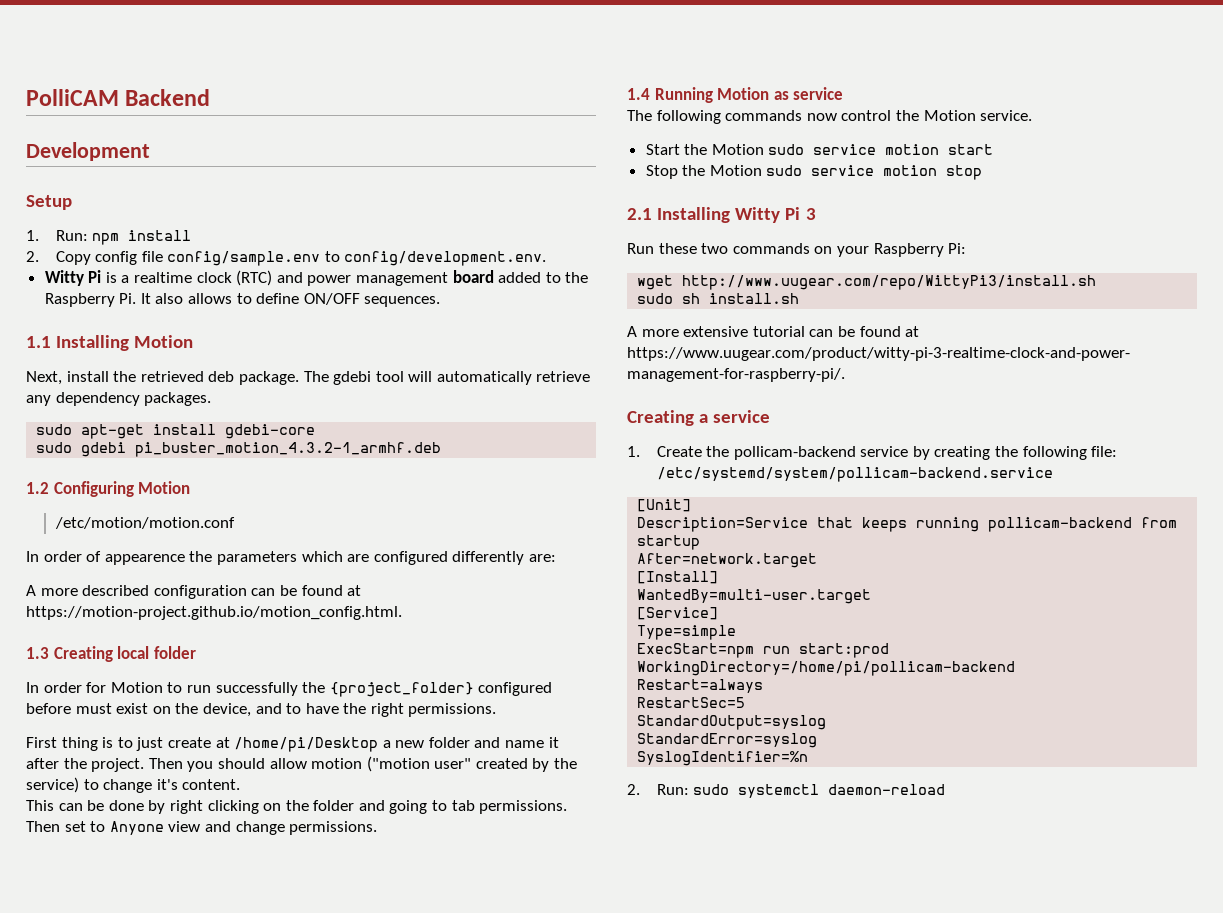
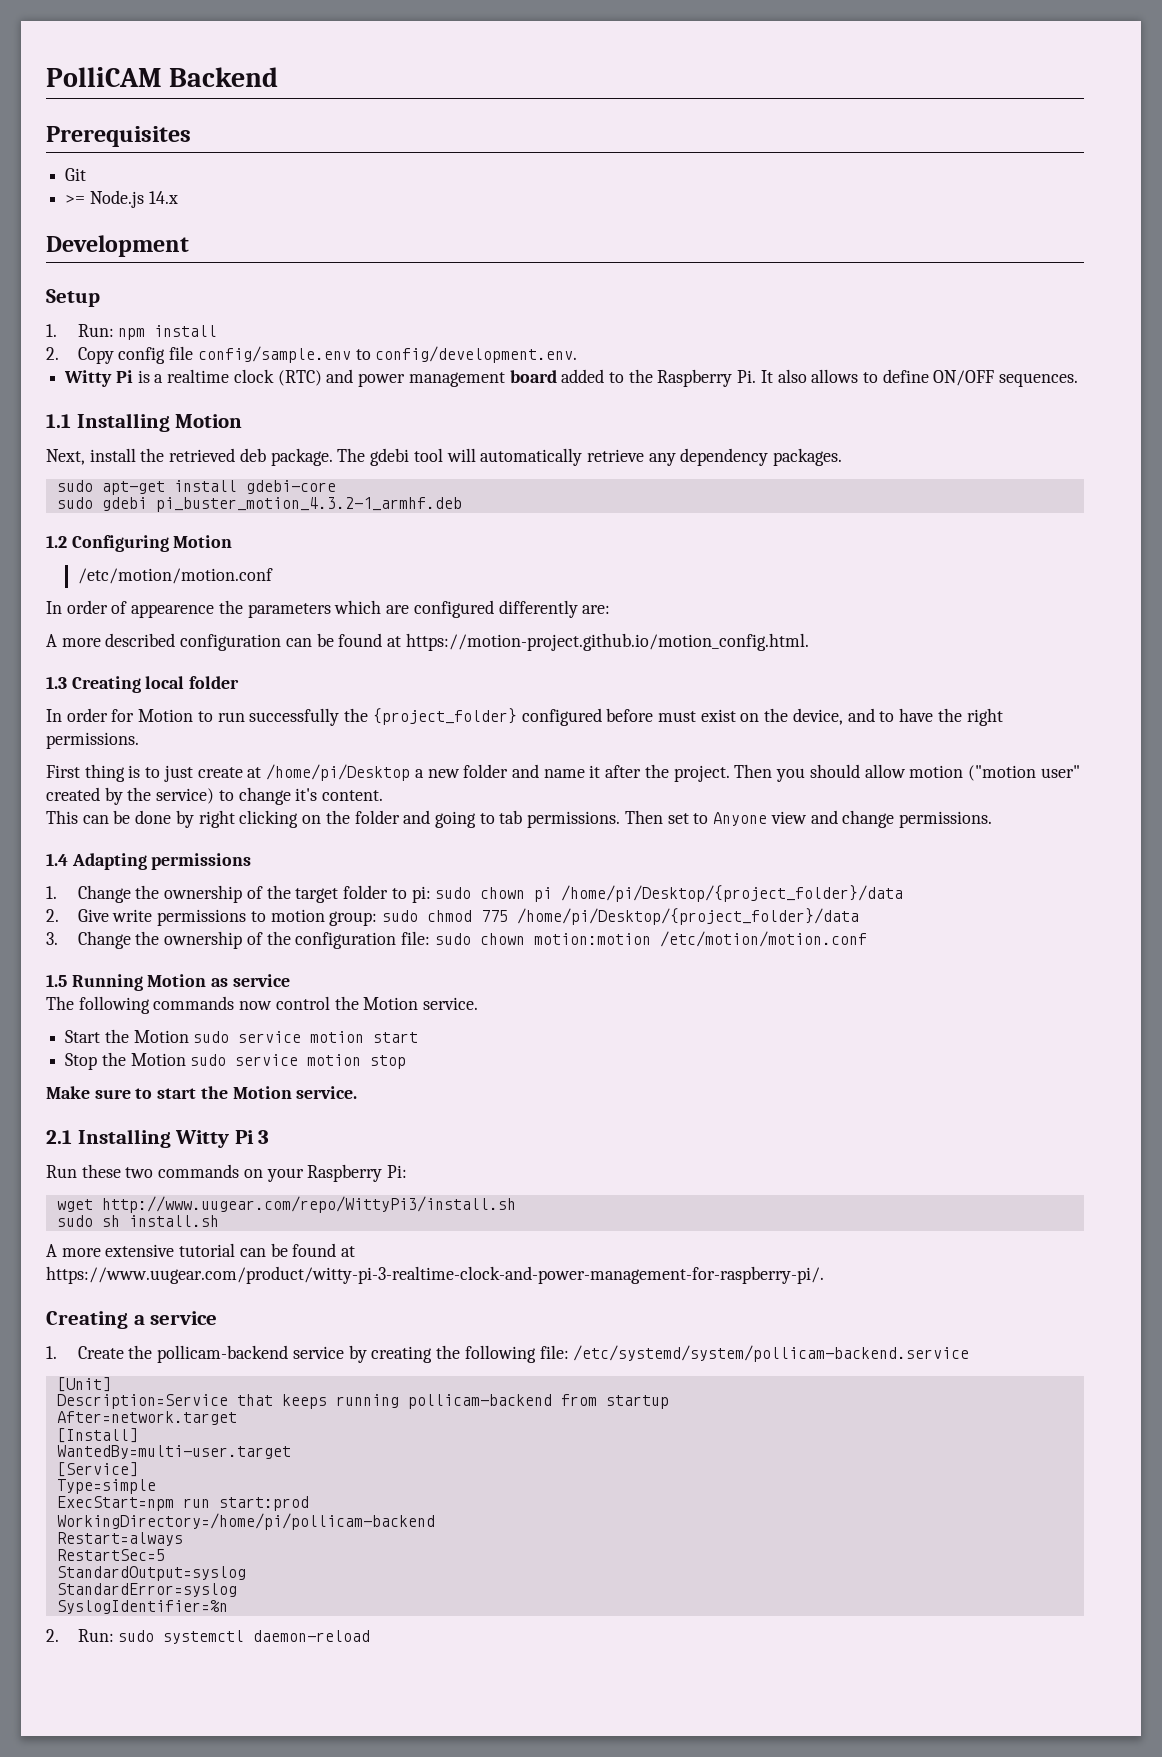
+ Prerequisites
+ Git
+ >= Node.js 14.x
- 1.4 Running Motion as service
+ 1.4 Adapting permissions
+ 1. Change the ownership of the target folder to pi: sudo chown pi /home/pi/Desktop/{project_folder}/data
+ 2. Give write permissions to motion group: sudo chmod 775 /home/pi/Desktop/{project_folder}/data
+ 3. Change the ownership of the configuration file: sudo chown motion:motion /etc/motion/motion.conf
+ 1.5 Running Motion as service
+ Make sure to start the Motion service.

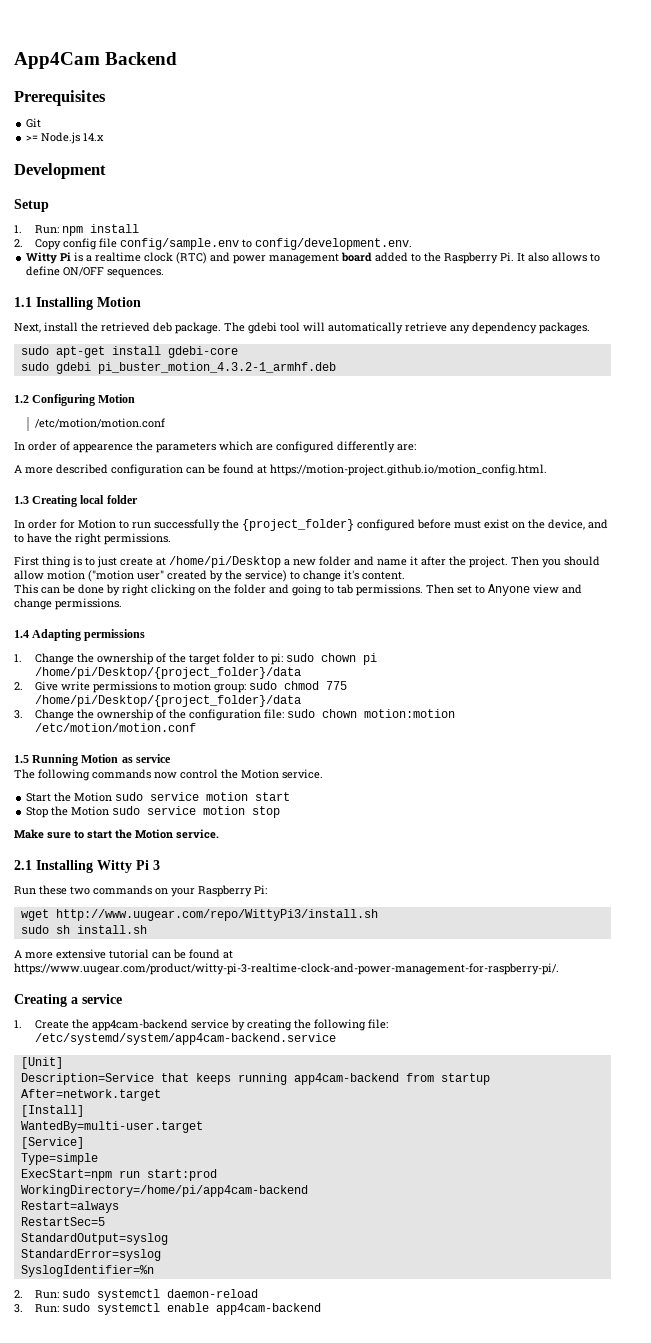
- PolliCAM Backend
+ App4Cam Backend
- 1. Create the pollicam-backend service by creating the following file: /etc/systemd/system/pollicam-backend.service
+ 1. Create the app4cam-backend service by creating the following file: /etc/systemd/system/app4cam-backend.service
- Description=Service that keeps running pollicam-backend from startup
+ Description=Service that keeps running app4cam-backend from startup
- WorkingDirectory=/home/pi/pollicam-backend
+ WorkingDirectory=/home/pi/app4cam-backend
+ 3. Run: sudo systemctl enable app4cam-backend

